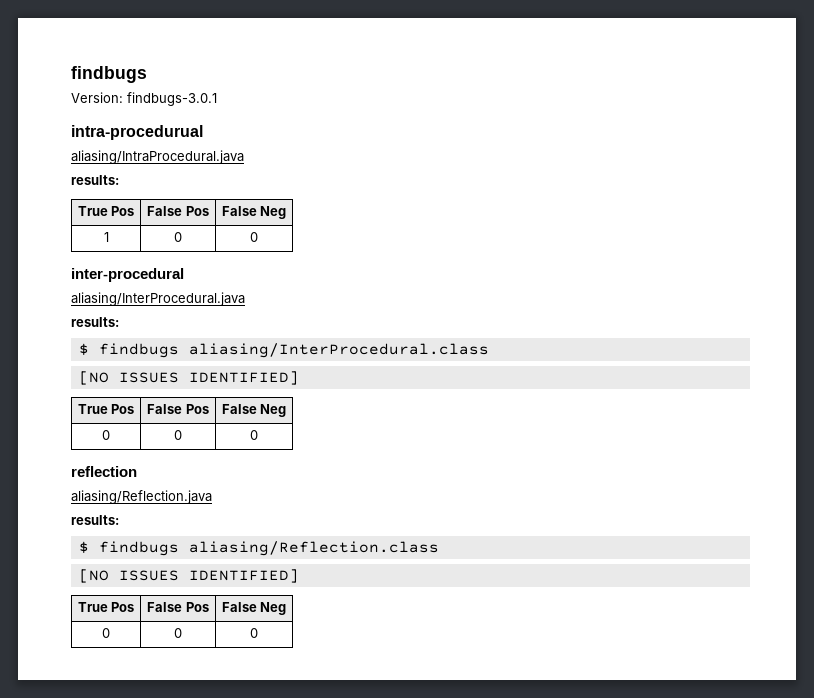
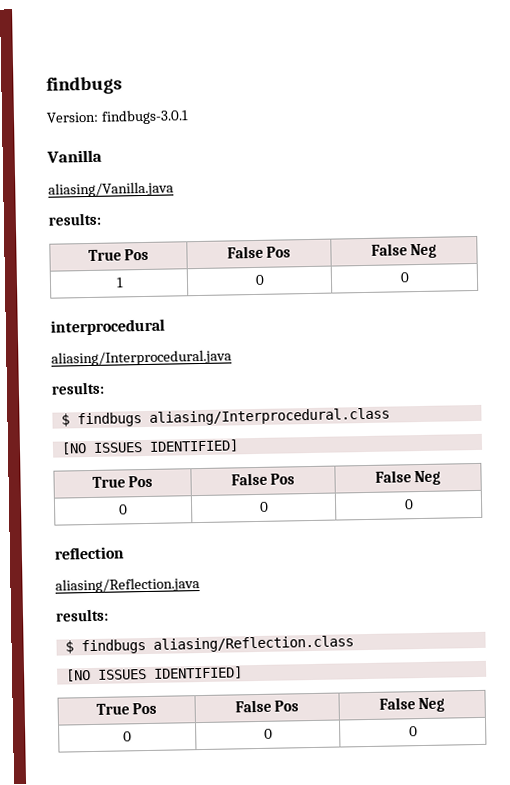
- intra-procedurual
- aliasing/IntraProcedural.java
+ Vanilla
+ aliasing/Vanilla.java
- inter-procedural
- aliasing/InterProcedural.java
+ interprocedural
+ aliasing/Interprocedural.java
  results:
- $ findbugs aliasing/InterProcedural.class
+ $ findbugs aliasing/Interprocedural.class

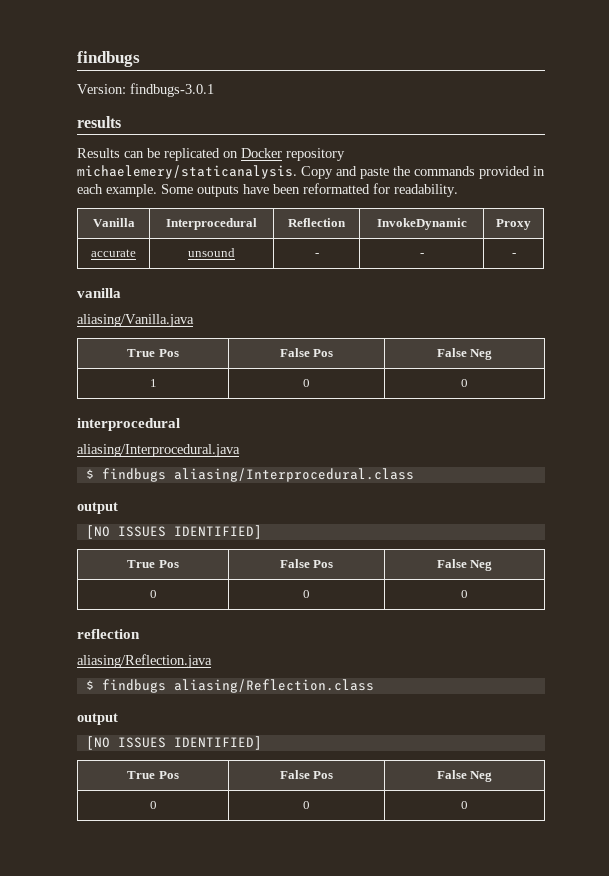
- Vanilla
+ results
+ Results can be replicated on Docker repository michaelemery/staticanalysis. Copy and paste the commands provided in each example. Some outputs have been reformatted for readability.
+ Vanilla | Interprocedural | Reflection | InvokeDynamic | Proxy
+ accurate | unsound | - | - | -
+ vanilla
  aliasing/Vanilla.java
- results:
  aliasing/Interprocedural.java
- results:
  $ findbugs aliasing/Interprocedural.class
+ output
  aliasing/Reflection.java
- results:
  $ findbugs aliasing/Reflection.class
+ output

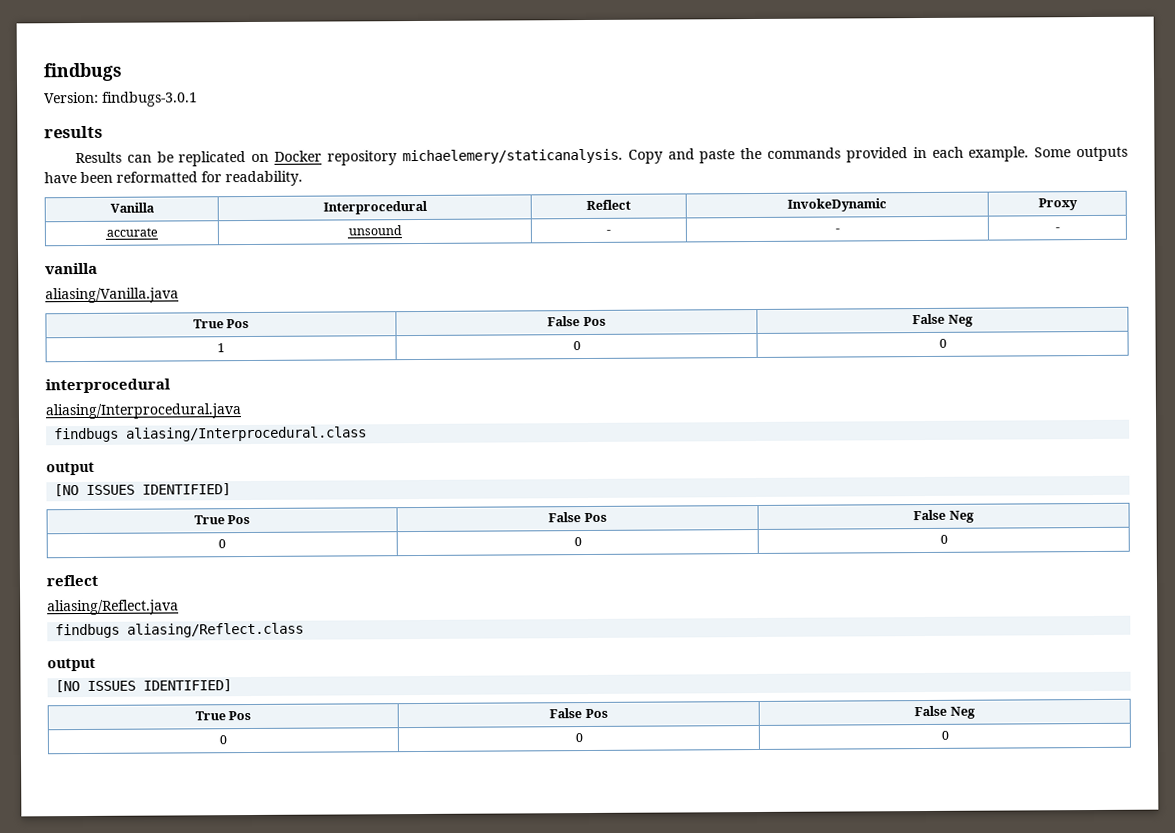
- Vanilla | Interprocedural | Reflection | InvokeDynamic | Proxy
+ Vanilla | Interprocedural | Reflect | InvokeDynamic | Proxy
- $ findbugs aliasing/Interprocedural.class
+ findbugs aliasing/Interprocedural.class
- reflection
- aliasing/Reflection.java
- $ findbugs aliasing/Reflection.class
+ reflect
+ aliasing/Reflect.java
+ findbugs aliasing/Reflect.class

